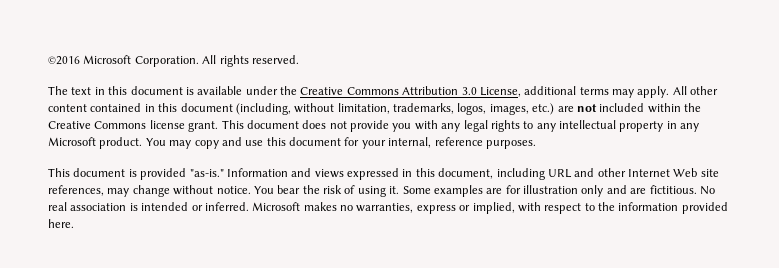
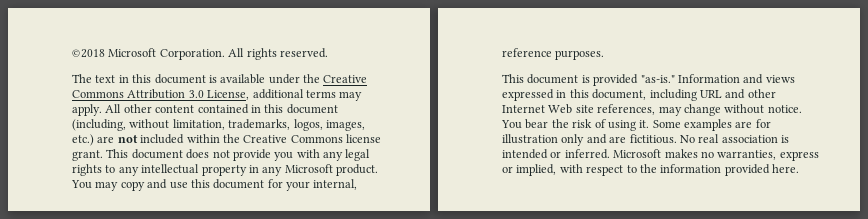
- ©2016 Microsoft Corporation.
+ ©2018 Microsoft Corporation.

